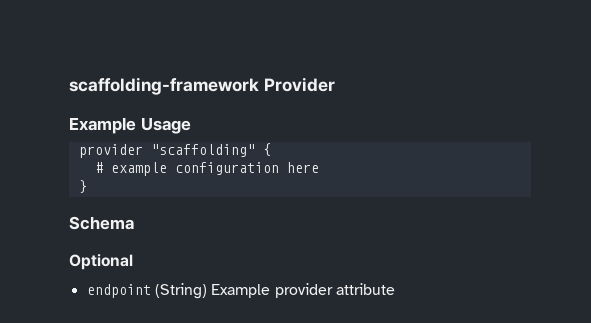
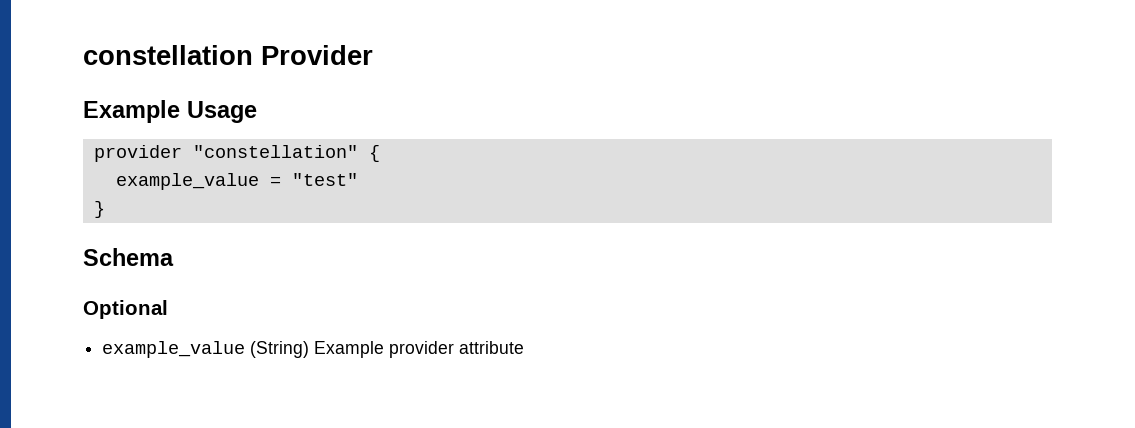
- scaffolding-framework Provider
+ constellation Provider
- provider "scaffolding" {
+ provider "constellation" {
- # example configuration here
+ example_value = "test"
- endpoint (String) Example provider attribute
+ example_value (String) Example provider attribute

